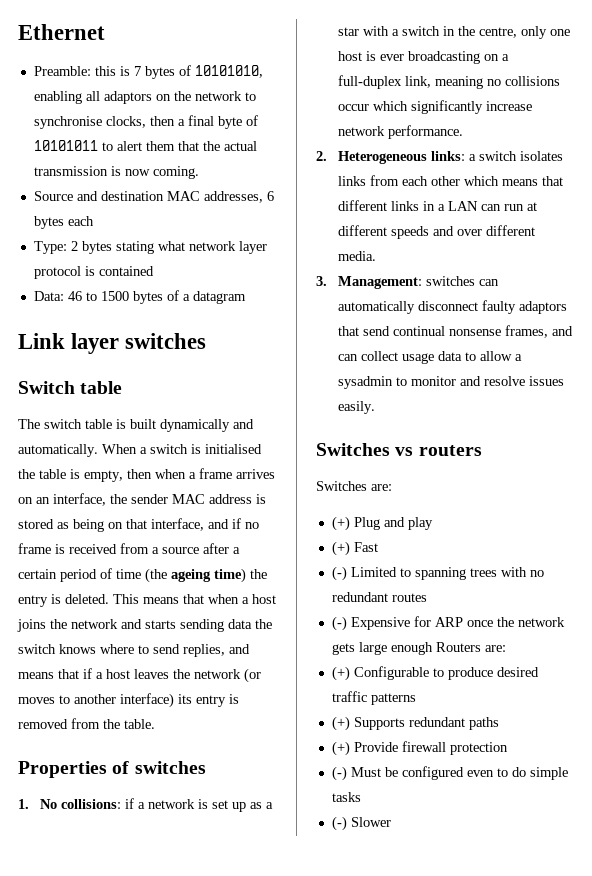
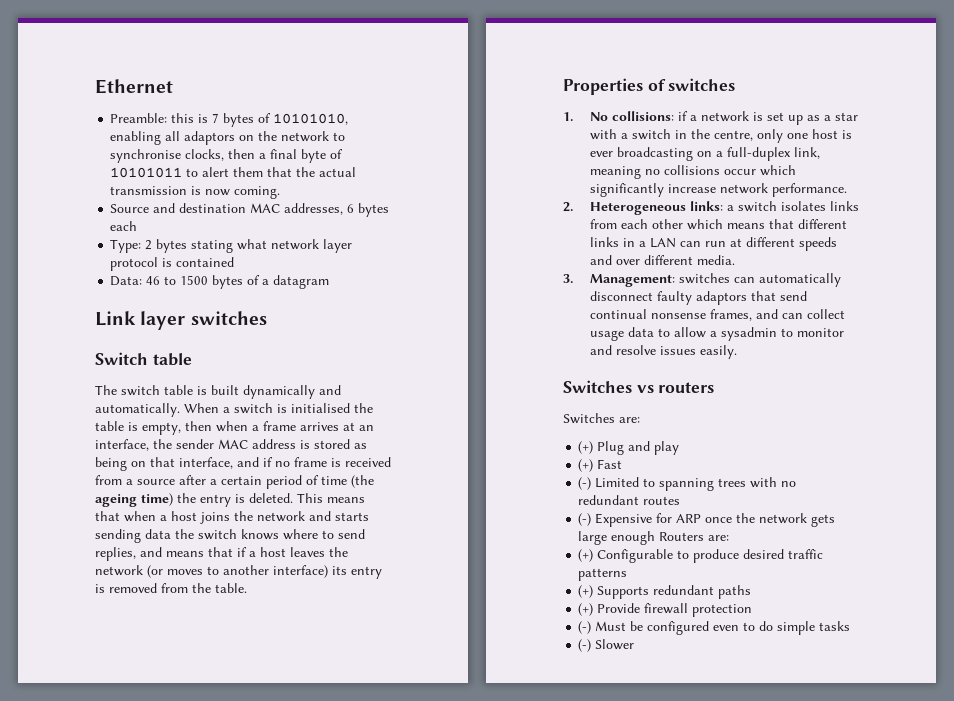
- When a switch is initialised the table is empty, then when a frame arrives on an interface, the sender MAC address is stored as being on that interface, and if no frame is received from a source after a certain period of time (the ageing time) the entry is deleted.
+ When a switch is initialised the table is empty, then when a frame arrives at an interface, the sender MAC address is stored as being on that interface, and if no frame is received from a source after a certain period of time (the ageing time) the entry is deleted.

